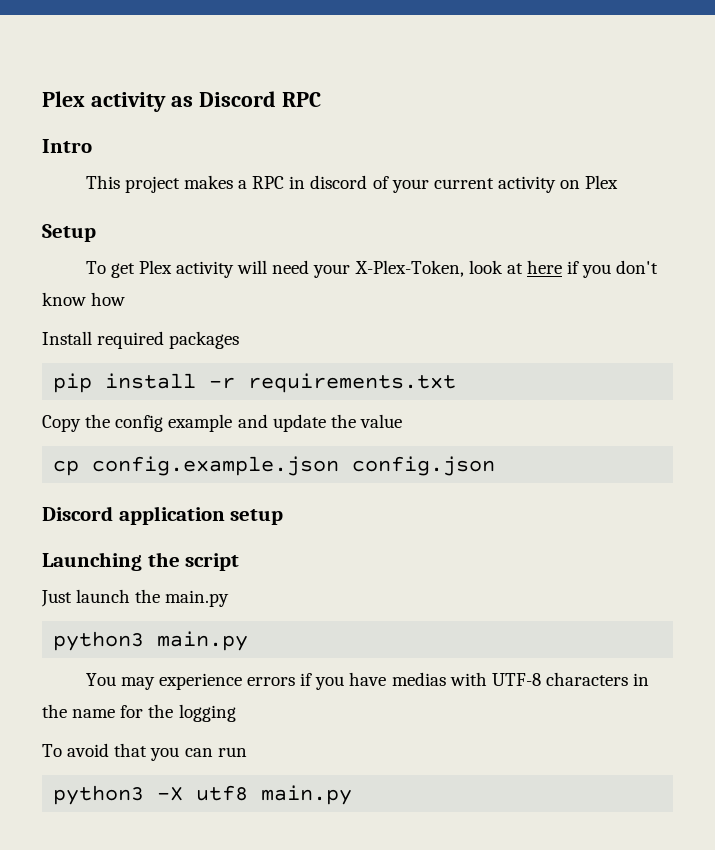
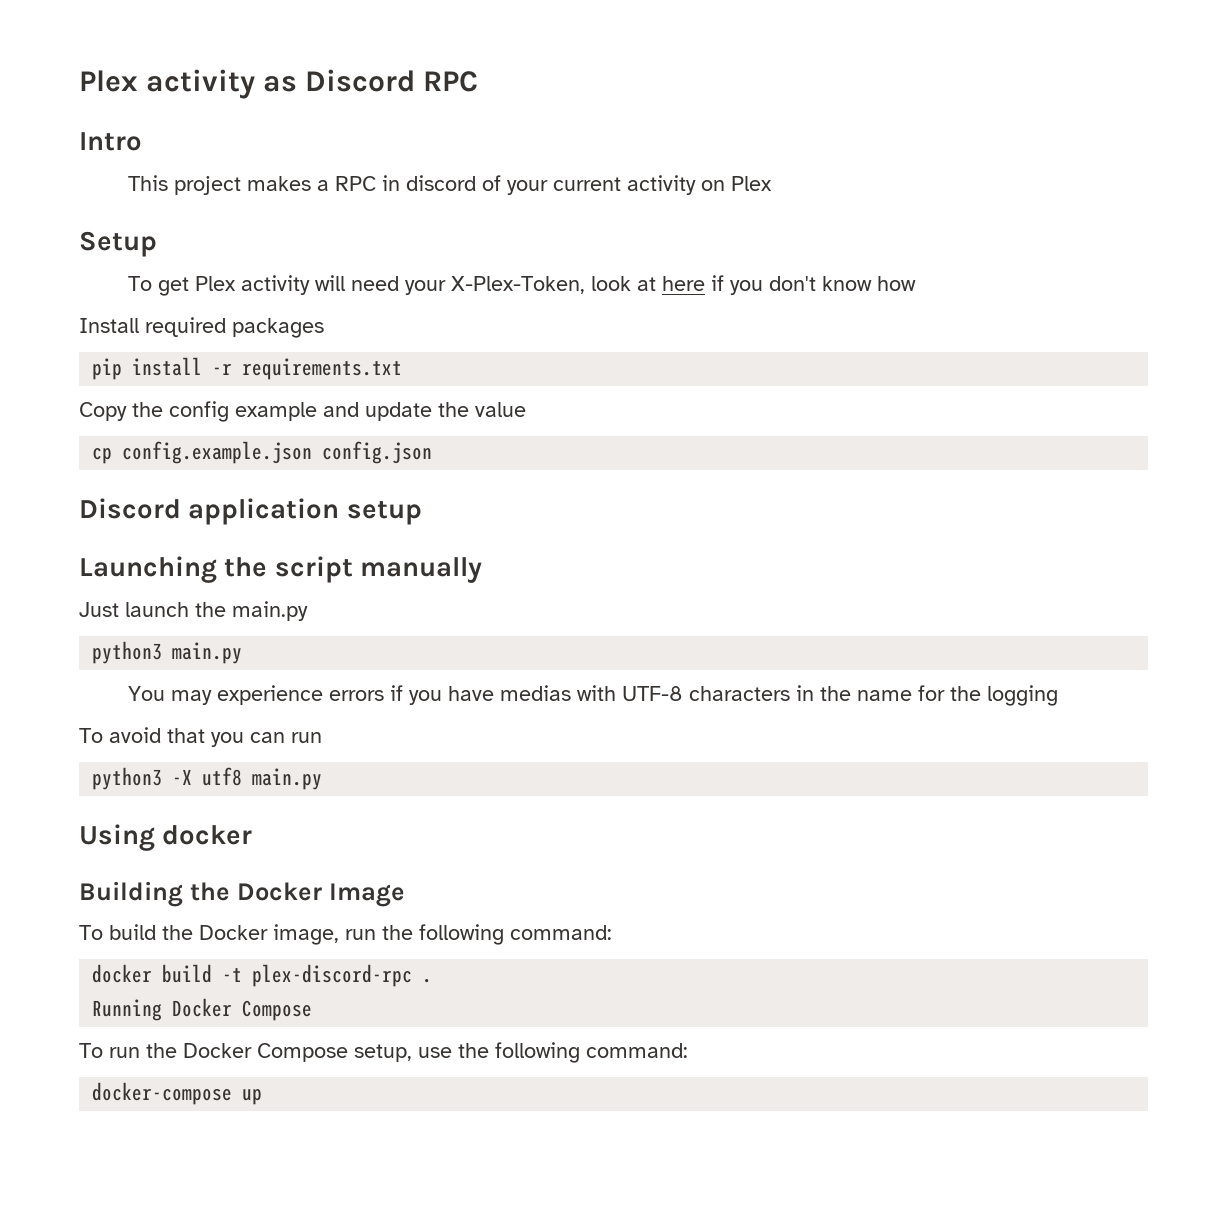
- Launching the script
+ Launching the script manually
+ Using docker
+ Building the Docker Image
+ To build the Docker image, run the following command:
+ docker build -t plex-discord-rpc .
+ Running Docker Compose
+ To run the Docker Compose setup, use the following command:
+ docker-compose up

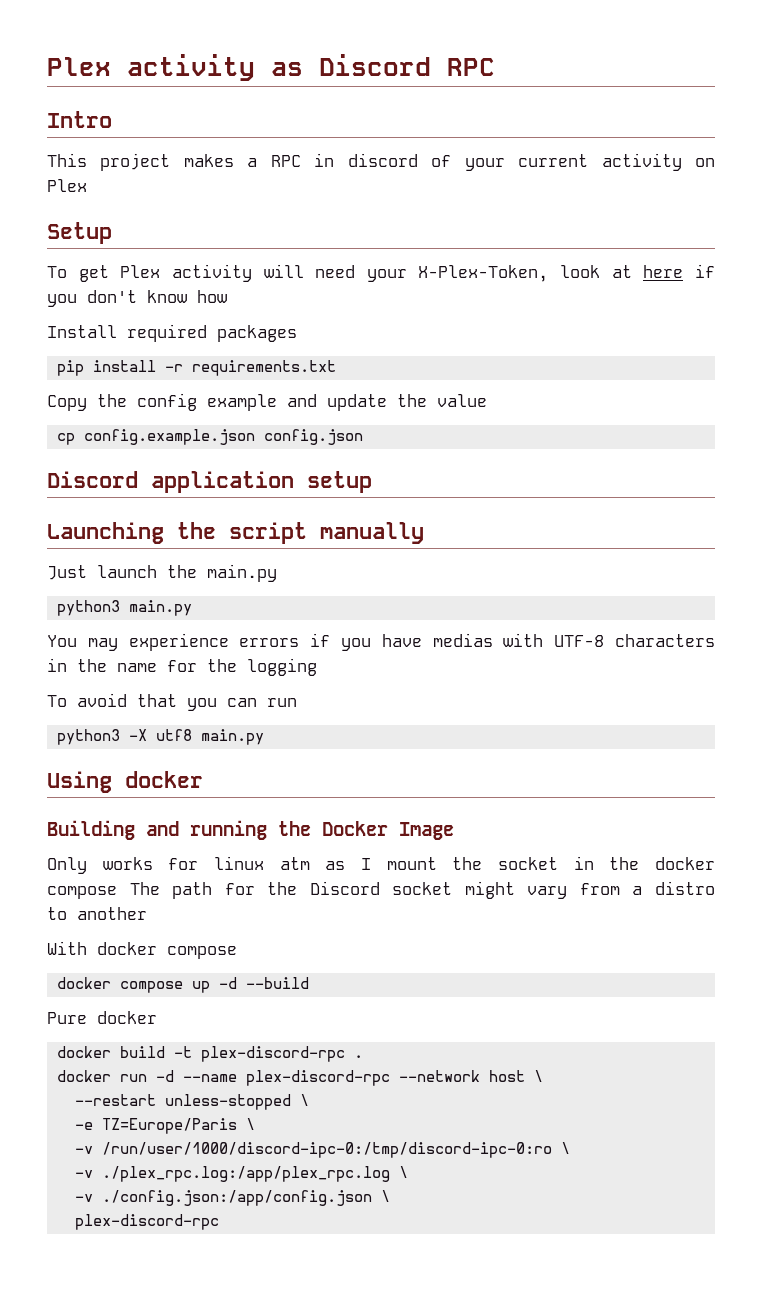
- Building the Docker Image
+ Building and running the Docker Image
- To build the Docker image, run the following command:
+ Only works for linux atm as I mount the socket in the docker compose The path for the Discord socket might vary from a distro to another
+ With docker compose
+ docker compose up -d --build
+ Pure docker
- Running Docker Compose
- To run the Docker Compose setup, use the following command:
- docker-compose up
+ docker run -d --name plex-discord-rpc --network host \
+ --restart unless-stopped \
+ -e TZ=Europe/Paris \
+ -v /run/user/1000/discord-ipc-0:/tmp/discord-ipc-0:ro \
+ -v ./plex_rpc.log:/app/plex_rpc.log \
+ -v ./config.json:/app/config.json \
+ plex-discord-rpc

